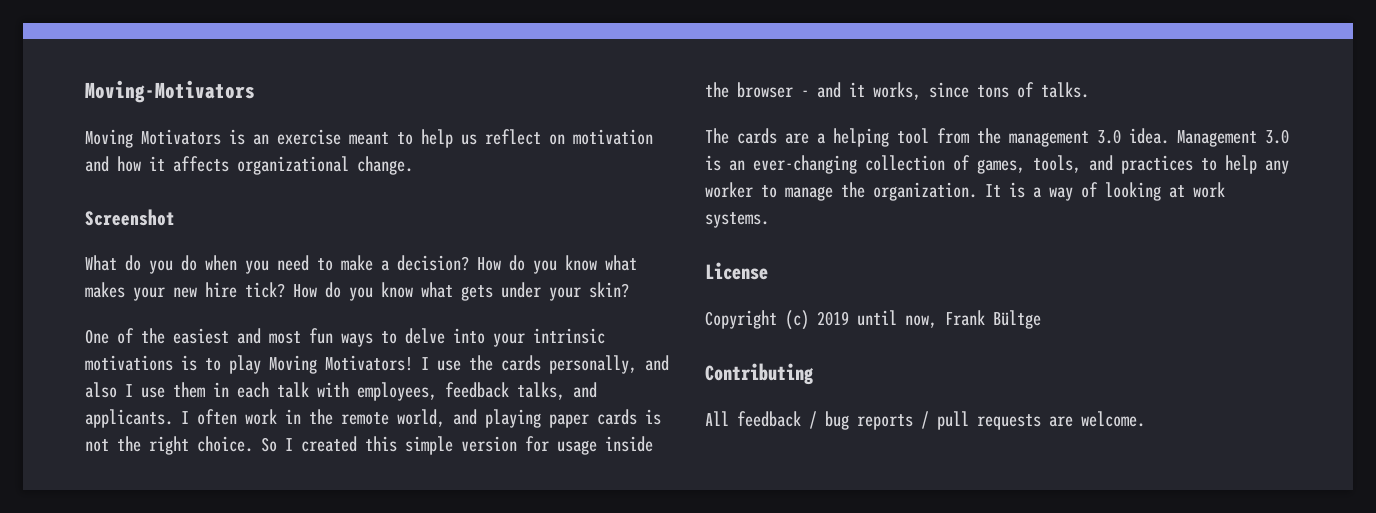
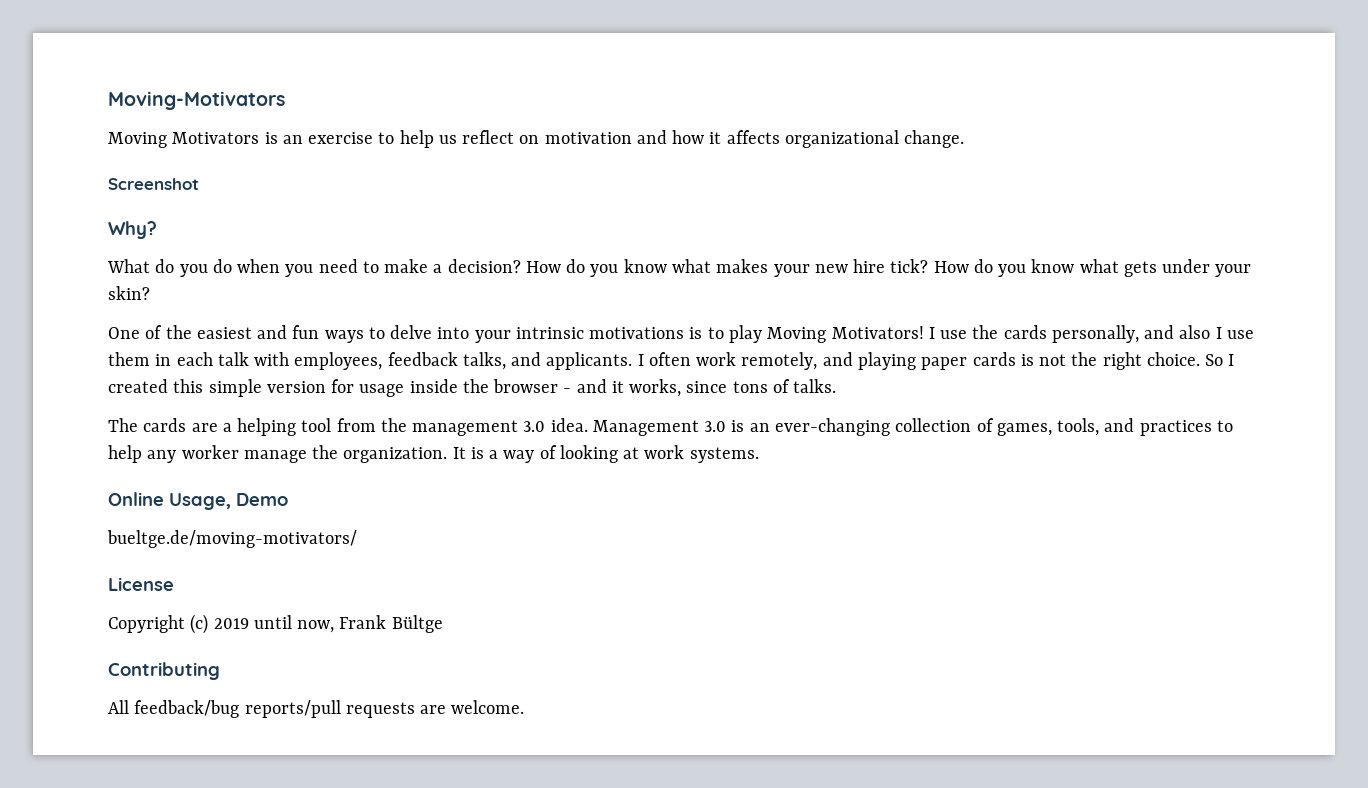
- Moving Motivators is an exercise meant to help us reflect on motivation and how it affects organizational change.
+ Moving Motivators is an exercise to help us reflect on motivation and how it affects organizational change.
+ Why?
- One of the easiest and most fun ways to delve into your intrinsic motivations is to play Moving Motivators!
+ One of the easiest and fun ways to delve into your intrinsic motivations is to play Moving Motivators!
- I often work in the remote world, and playing paper cards is not the right choice.
+ I often work remotely, and playing paper cards is not the right choice.
- Management 3.0 is an ever-changing collection of games, tools, and practices to help any worker to manage the organization.
+ Management 3.0 is an ever-changing collection of games, tools, and practices to help any worker manage the organization.
+ Online Usage, Demo
+ bueltge.de/moving-motivators/
- All feedback / bug reports / pull requests are welcome.
+ All feedback/bug reports/pull requests are welcome.

